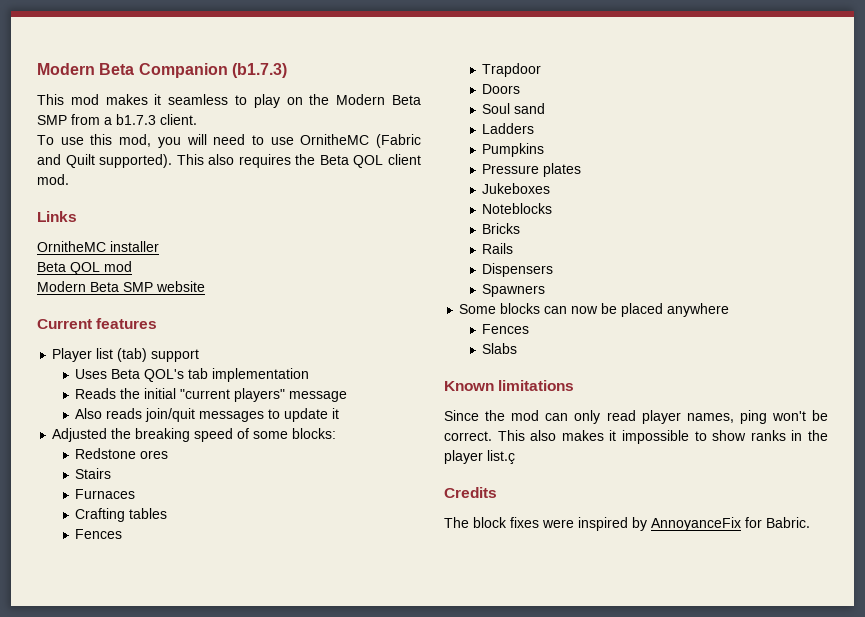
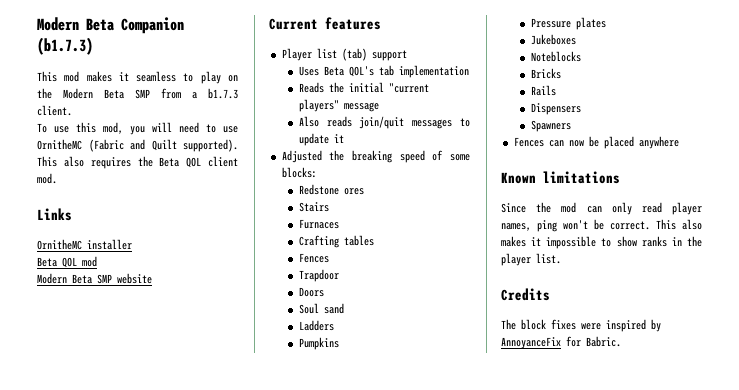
- Some blocks can now be placed anywhere
- Fences
- Slabs
+ Fences can now be placed anywhere
- This also makes it impossible to show ranks in the player list.ç
+ This also makes it impossible to show ranks in the player list.

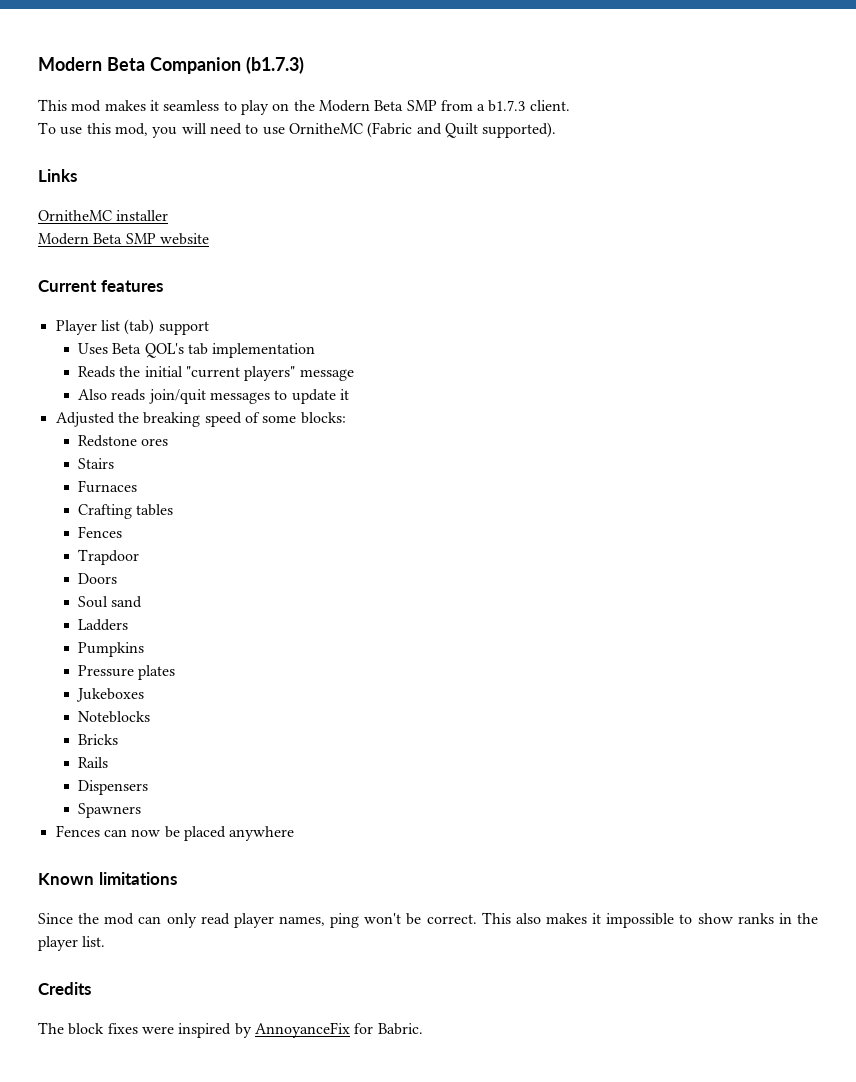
- This also requires the Beta QOL client mod.
- Beta QOL mod

